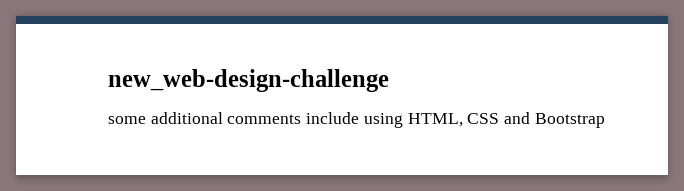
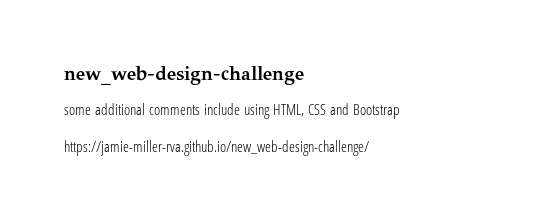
+ https://jamie-miller-rva.github.io/new_web-design-challenge/

